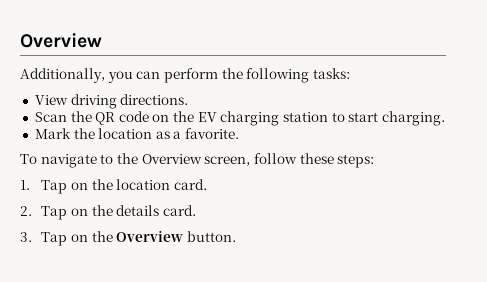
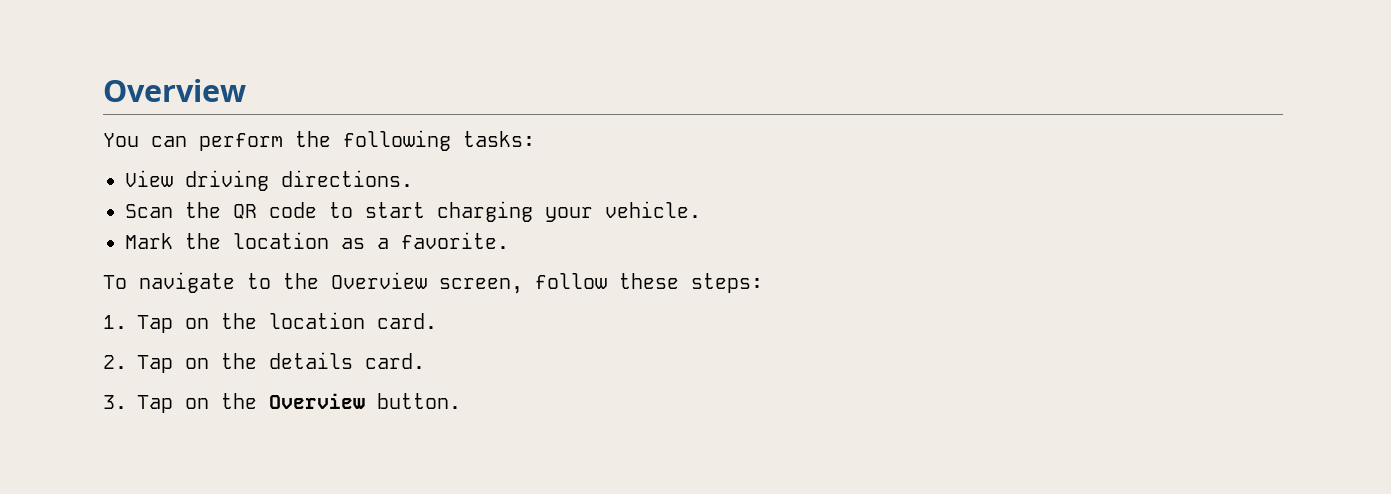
- Additionally, you can perform the following tasks:
+ You can perform the following tasks:
- Scan the QR code on the EV charging station to start charging.
+ Scan the QR code to start charging your vehicle.

